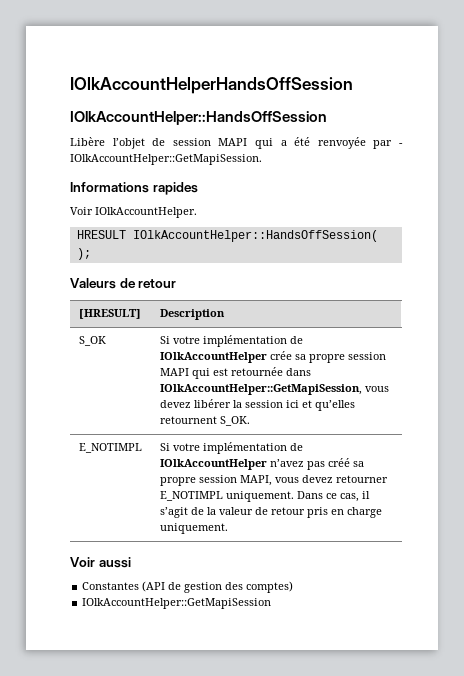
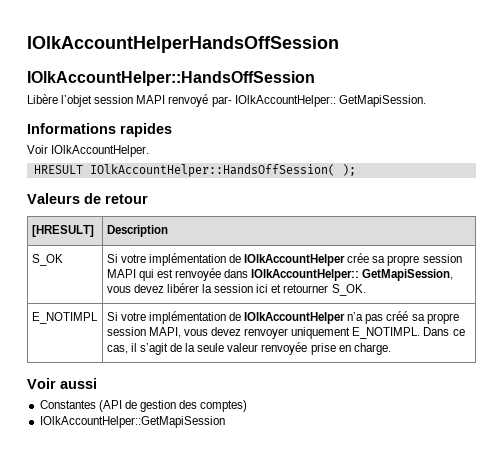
- Libère l’objet de session MAPI qui a été renvoyée par - IOlkAccountHelper::GetMapiSession.
+ Libère l’objet session MAPI renvoyé par- IOlkAccountHelper:: GetMapiSession.
- S_OK | Si votre implémentation de IOlkAccountHelper crée sa propre session MAPI qui est retournée dans IOlkAccountHelper::GetMapiSession, vous devez libérer la session ici et qu’elles retournent S_OK.
+ S_OK | Si votre implémentation de IOlkAccountHelper crée sa propre session MAPI qui est renvoyée dans IOlkAccountHelper:: GetMapiSession, vous devez libérer la session ici et retourner S_OK.
- E_NOTIMPL | Si votre implémentation de IOlkAccountHelper n’avez pas créé sa propre session MAPI, vous devez retourner E_NOTIMPL uniquement. Dans ce cas, il s’agit de la valeur de retour pris en charge uniquement.
+ E_NOTIMPL | Si votre implémentation de IOlkAccountHelper n’a pas créé sa propre session MAPI, vous devez renvoyer uniquement E_NOTIMPL. Dans ce cas, il s’agit de la seule valeur renvoyée prise en charge.

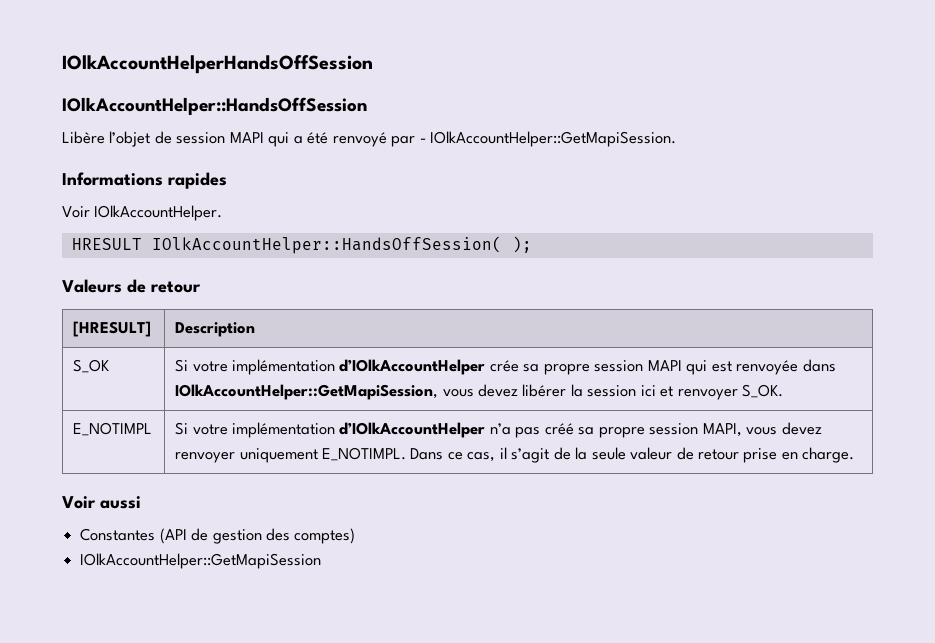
- Libère l’objet session MAPI renvoyé par- IOlkAccountHelper:: GetMapiSession.
+ Libère l’objet de session MAPI qui a été renvoyé par - IOlkAccountHelper::GetMapiSession.
- S_OK | Si votre implémentation de IOlkAccountHelper crée sa propre session MAPI qui est renvoyée dans IOlkAccountHelper:: GetMapiSession, vous devez libérer la session ici et retourner S_OK.
+ S_OK | Si votre implémentation d’IOlkAccountHelper crée sa propre session MAPI qui est renvoyée dans IOlkAccountHelper::GetMapiSession, vous devez libérer la session ici et renvoyer S_OK.
- E_NOTIMPL | Si votre implémentation de IOlkAccountHelper n’a pas créé sa propre session MAPI, vous devez renvoyer uniquement E_NOTIMPL. Dans ce cas, il s’agit de la seule valeur renvoyée prise en charge.
+ E_NOTIMPL | Si votre implémentation d’IOlkAccountHelper n’a pas créé sa propre session MAPI, vous devez renvoyer uniquement E_NOTIMPL. Dans ce cas, il s’agit de la seule valeur de retour prise en charge.

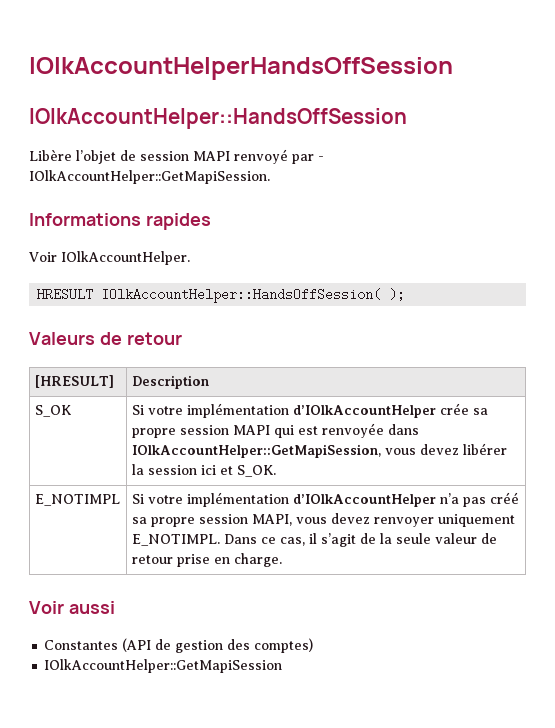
- Libère l’objet de session MAPI qui a été renvoyé par - IOlkAccountHelper::GetMapiSession.
+ Libère l’objet de session MAPI renvoyé par - IOlkAccountHelper::GetMapiSession.
- S_OK | Si votre implémentation d’IOlkAccountHelper crée sa propre session MAPI qui est renvoyée dans IOlkAccountHelper::GetMapiSession, vous devez libérer la session ici et renvoyer S_OK.
+ S_OK | Si votre implémentation d’IOlkAccountHelper crée sa propre session MAPI qui est renvoyée dans IOlkAccountHelper::GetMapiSession, vous devez libérer la session ici et S_OK.

